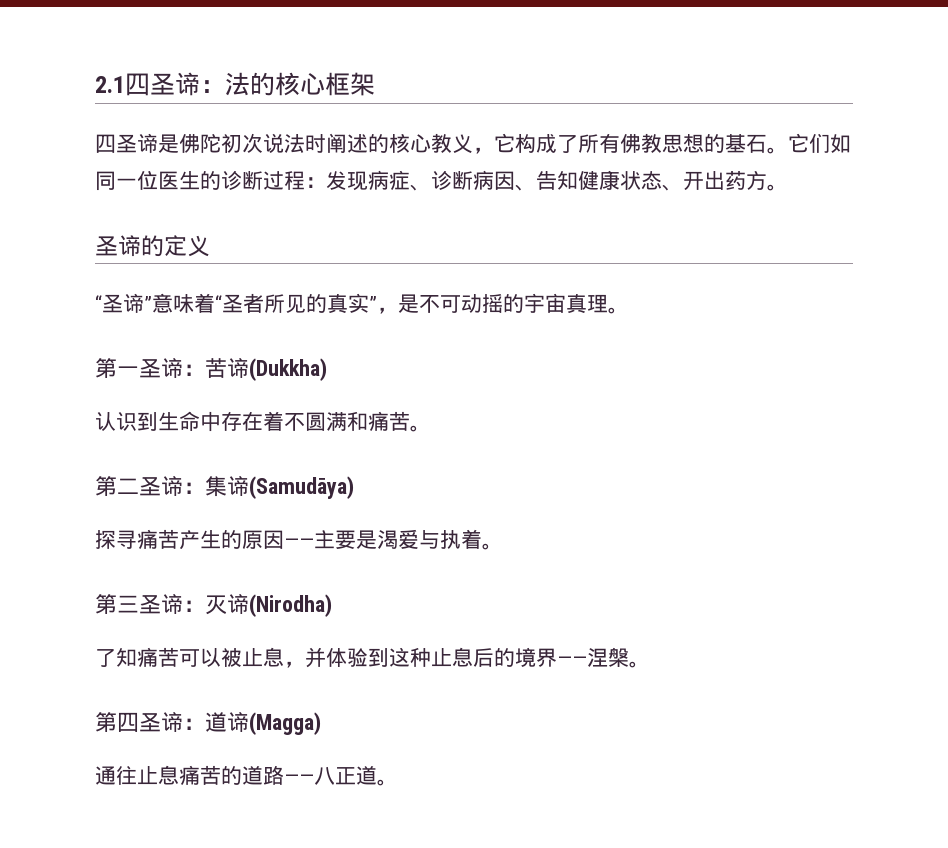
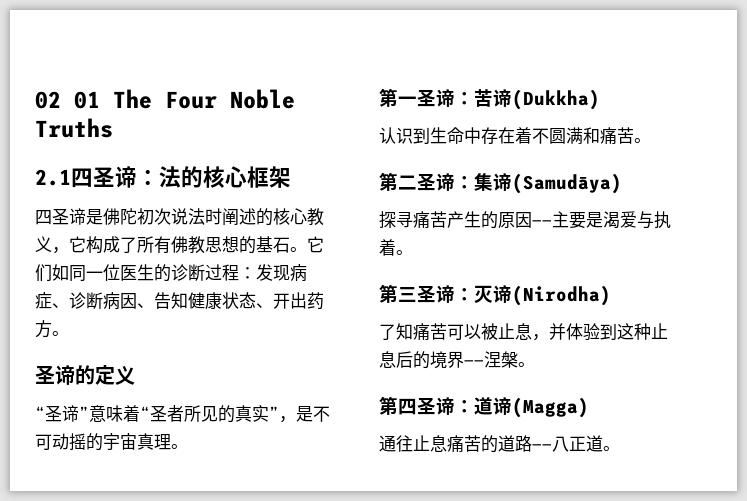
+ 02 01 The Four Noble Truths

